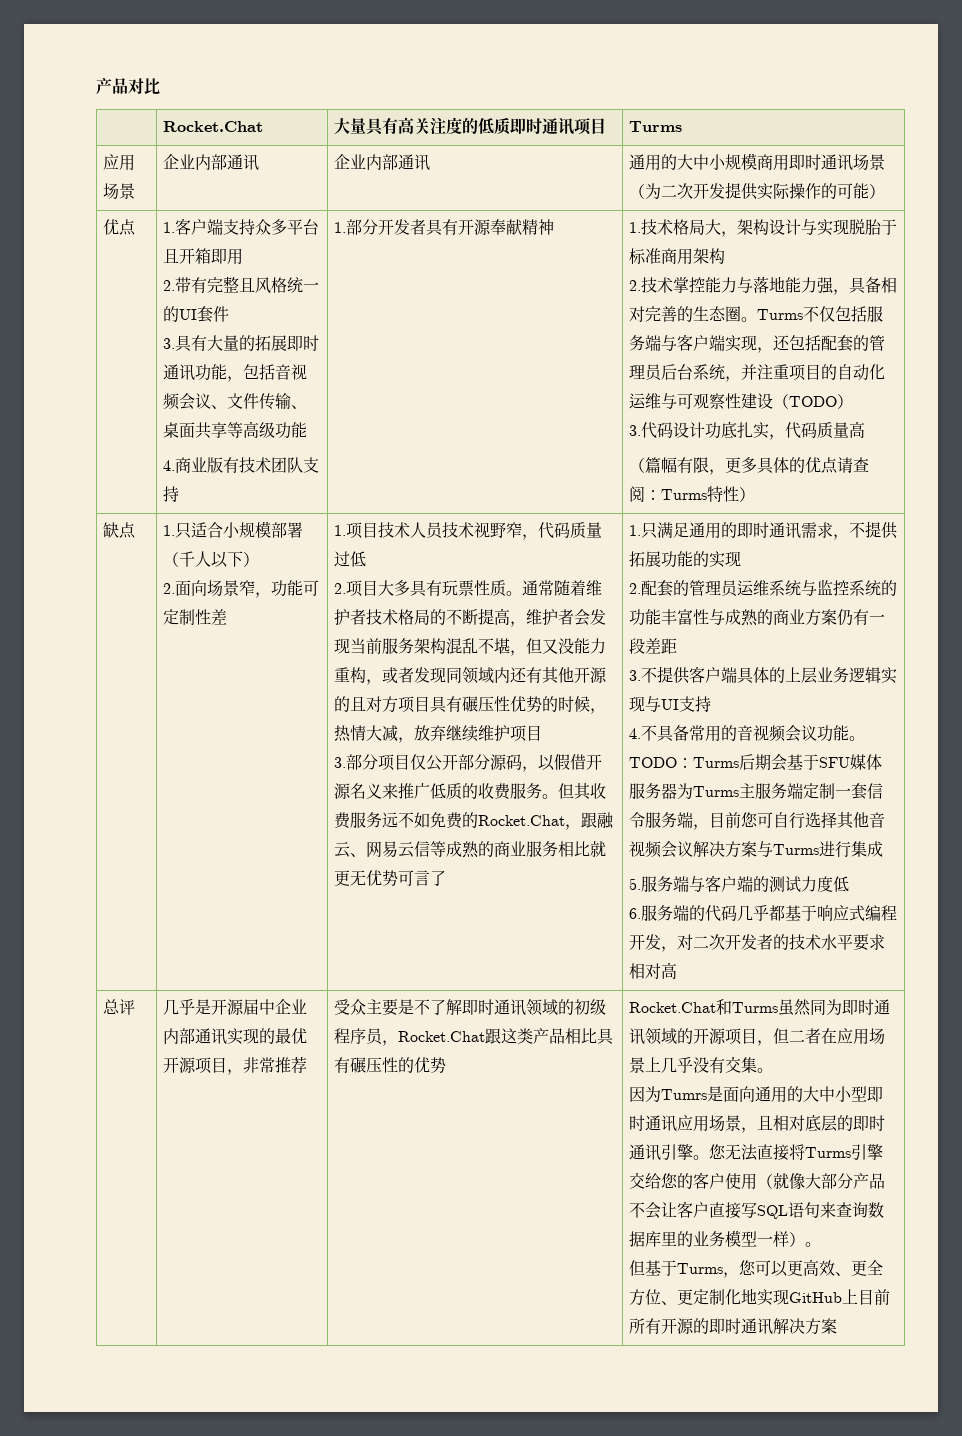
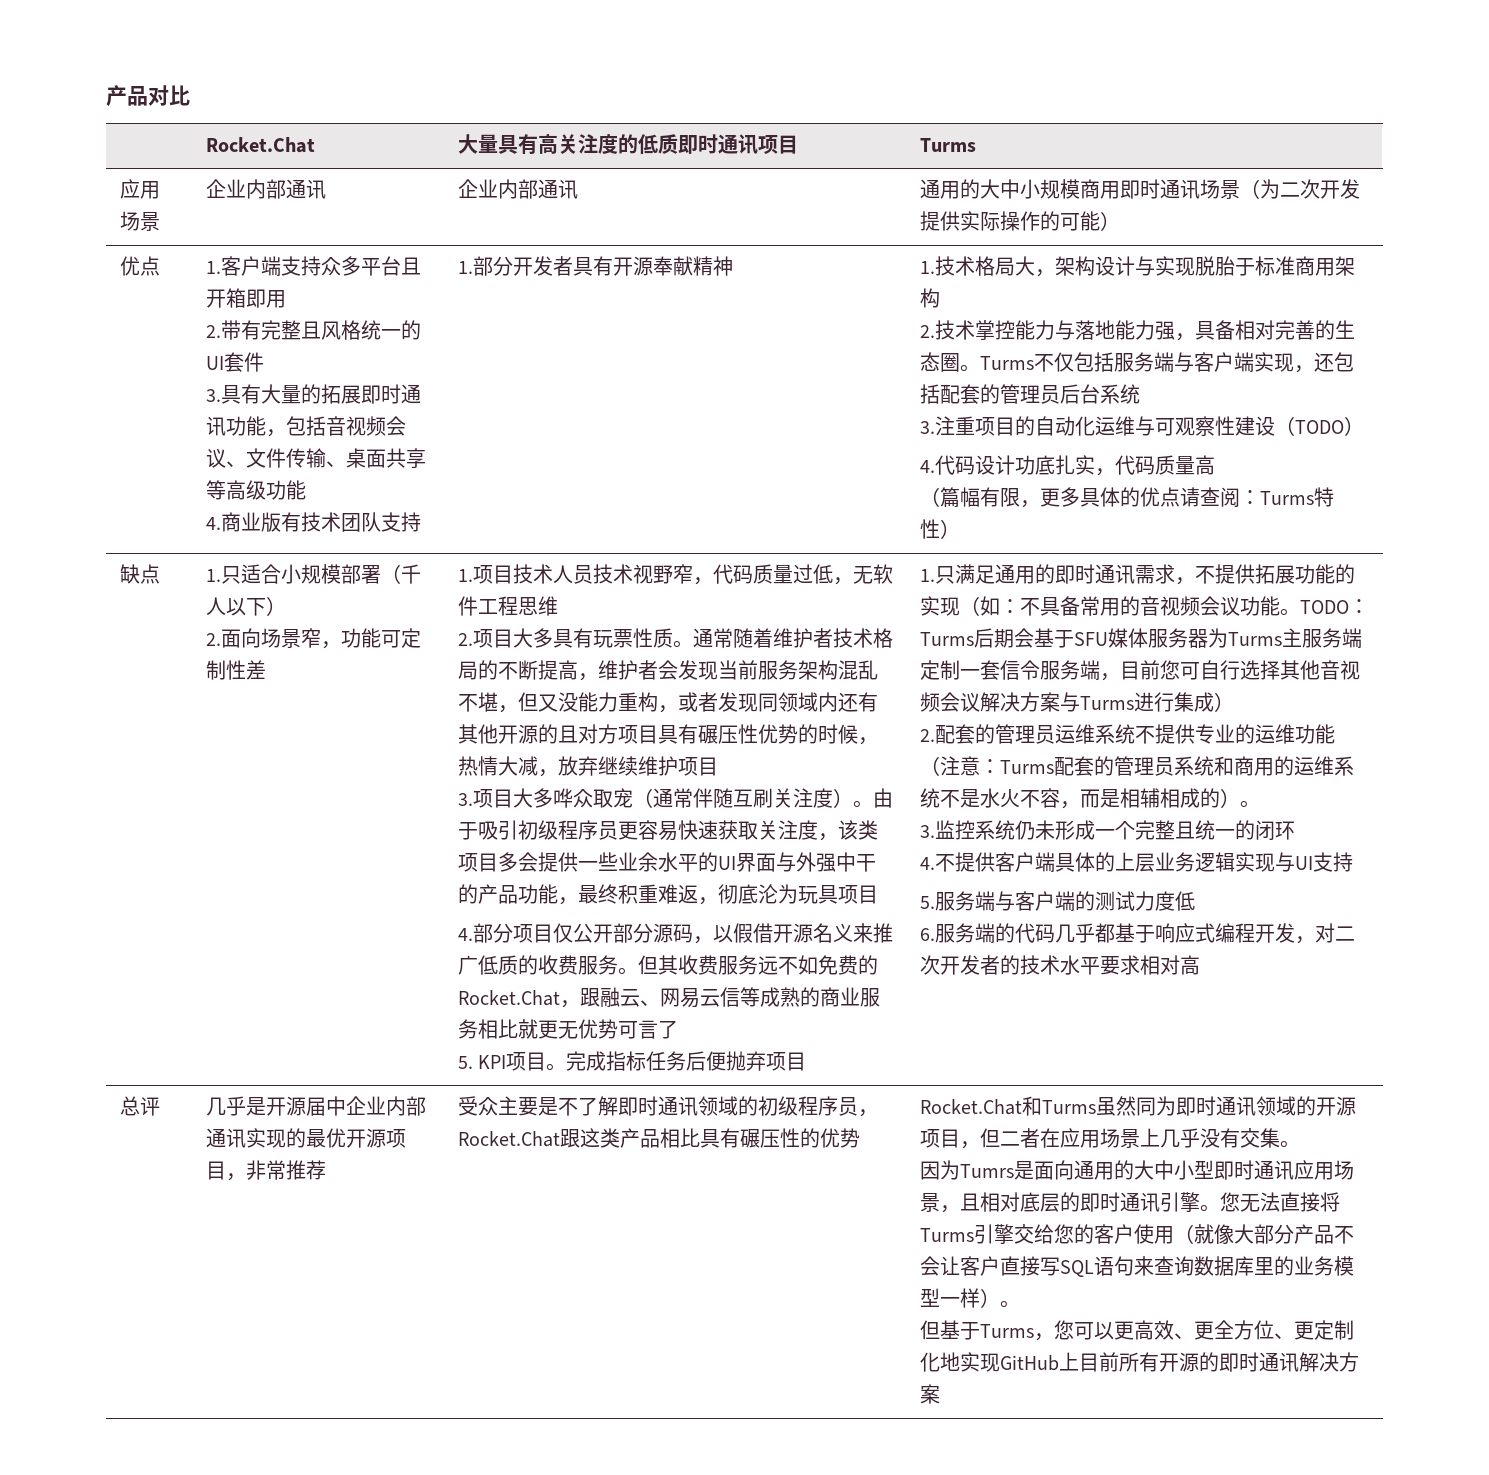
- Turms不仅包括服务端与客户端实现，还包括配套的管理员后台系统，并注重项目的自动化运维与可观察性建设（TODO）
+ Turms不仅包括服务端与客户端实现，还包括配套的管理员后台系统
+ 3.注重项目的自动化运维与可观察性建设（TODO）
- 3.代码设计功底扎实，代码质量高
+ 4.代码设计功底扎实，代码质量高
- 1.项目技术人员技术视野窄，代码质量过低
+ 1.项目技术人员技术视野窄，代码质量过低，无软件工程思维
- 3.部分项目仅公开部分源码，以假借开源名义来推广低质的收费服务。
+ 3.项目大多哗众取宠（通常伴随互刷关注度）。由于吸引初级程序员更容易快速获取关注度，该类项目多会提供一些业余水平的UI界面与外强中干的产品功能，最终积重难返，彻底沦为玩具项目
+ 4.部分项目仅公开部分源码，以假借开源名义来推广低质的收费服务。
+ 5. KPI项目。完成指标任务后便抛弃项目
- 1.只满足通用的即时通讯需求，不提供拓展功能的实现
- 2.配套的管理员运维系统与监控系统的功能丰富性与成熟的商业方案仍有一段差距
- 3.不提供客户端具体的上层业务逻辑实现与UI支持
- 4.不具备常用的音视频会议功能。
+ 1.只满足通用的即时通讯需求，不提供拓展功能的实现（如：不具备常用的音视频会议功能。
- TODO：Turms后期会基于SFU媒体服务器为Turms主服务端定制一套信令服务端，目前您可自行选择其他音视频会议解决方案与Turms进行集成
+ TODO：Turms后期会基于SFU媒体服务器为Turms主服务端定制一套信令服务端，目前您可自行选择其他音视频会议解决方案与Turms进行集成）
+ 2.配套的管理员运维系统不提供专业的运维功能（注意：Turms配套的管理员系统和商用的运维系统不是水火不容，而是相辅相成的）。
+ 3.监控系统仍未形成一个完整且统一的闭环
+ 4.不提供客户端具体的上层业务逻辑实现与UI支持

